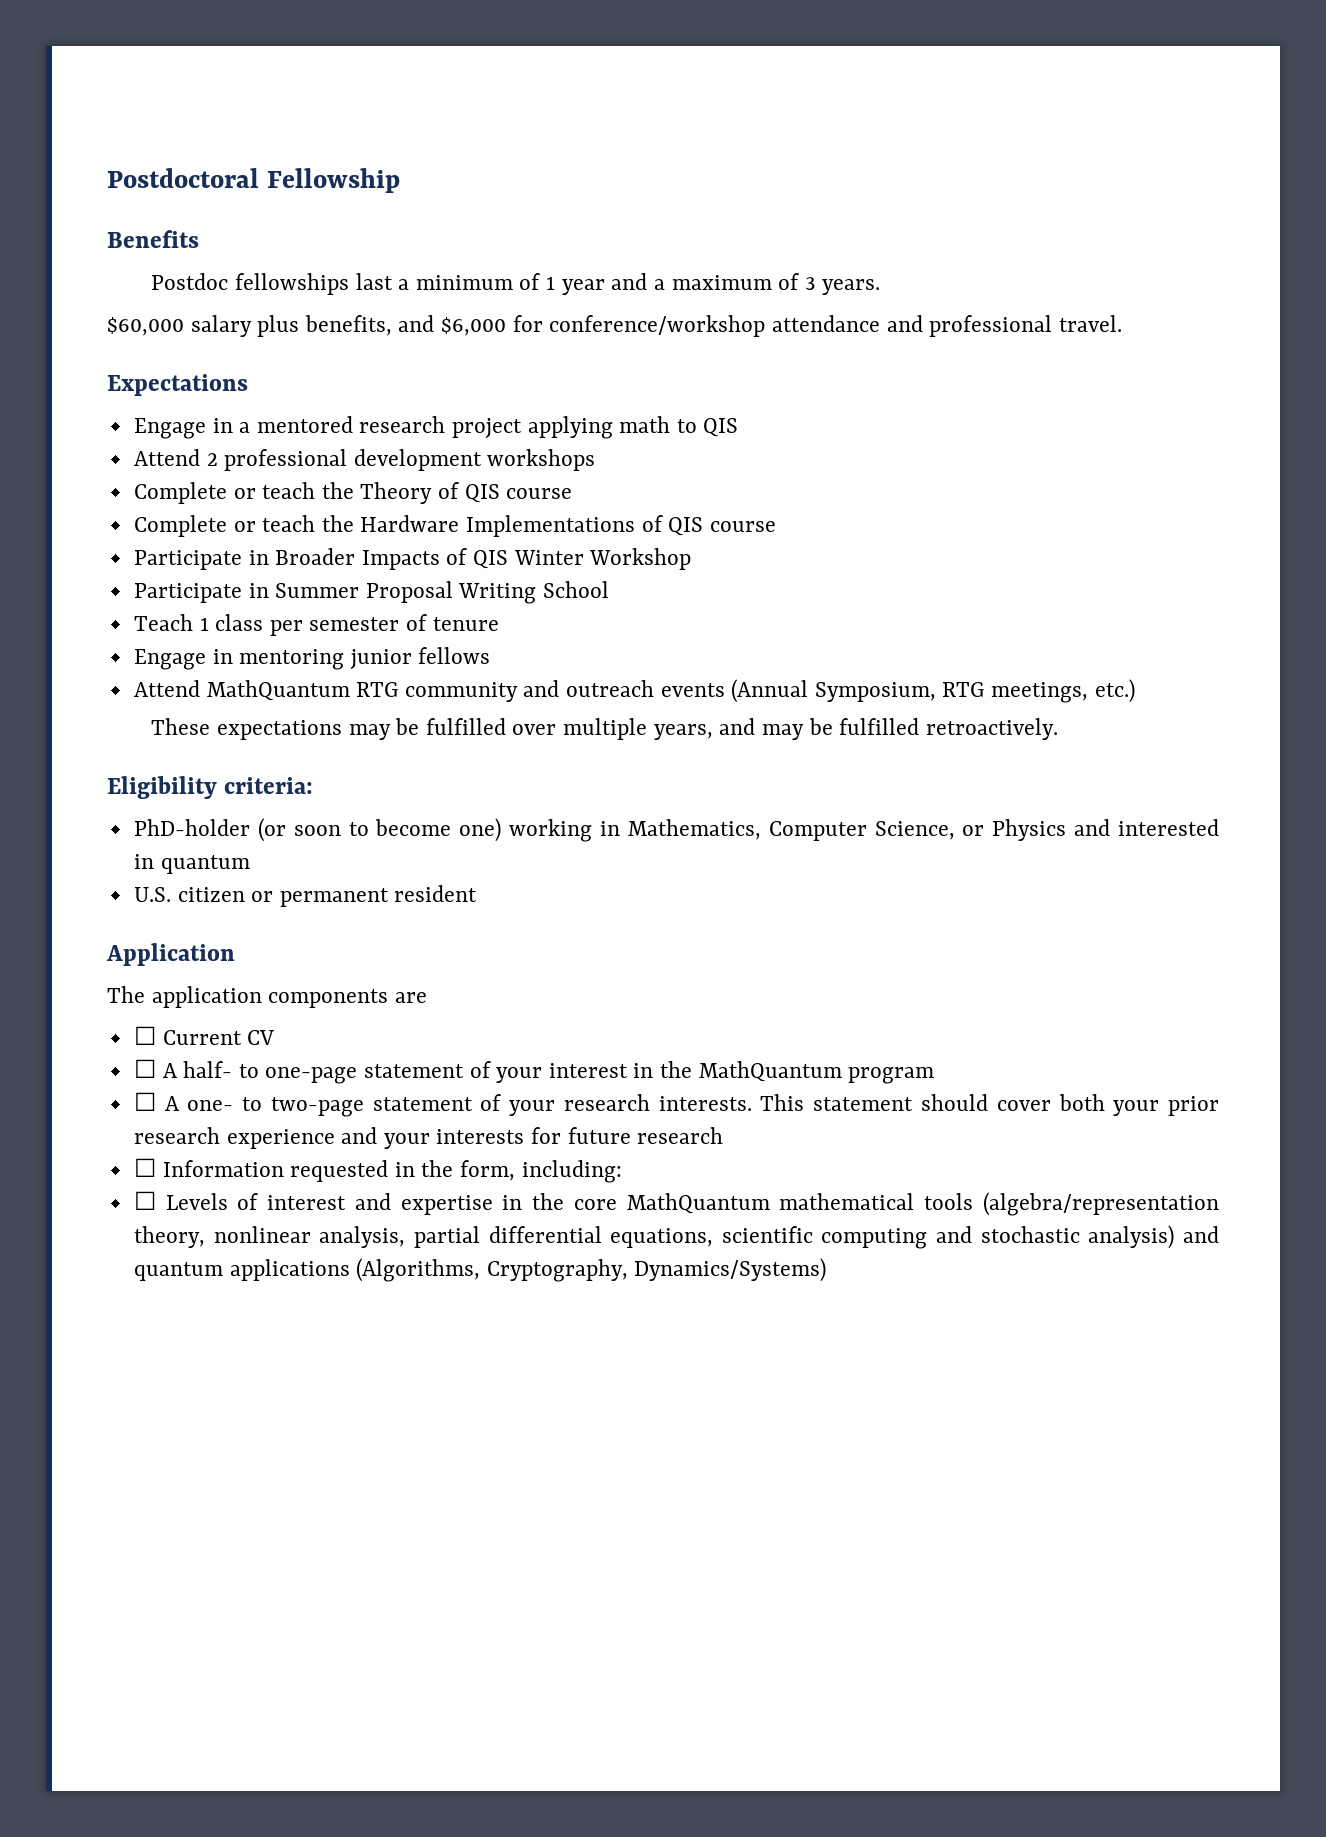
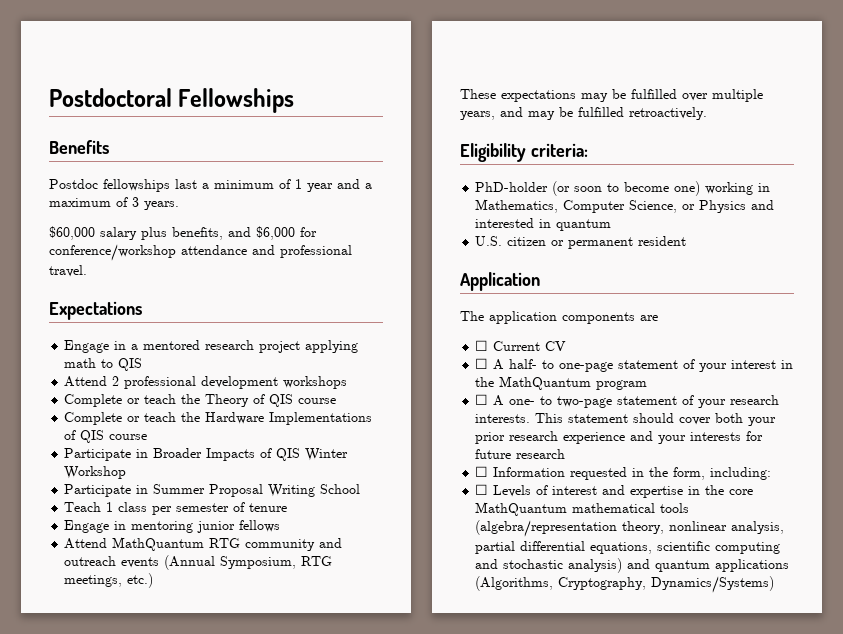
- Postdoctoral Fellowship
+ Postdoctoral Fellowships

